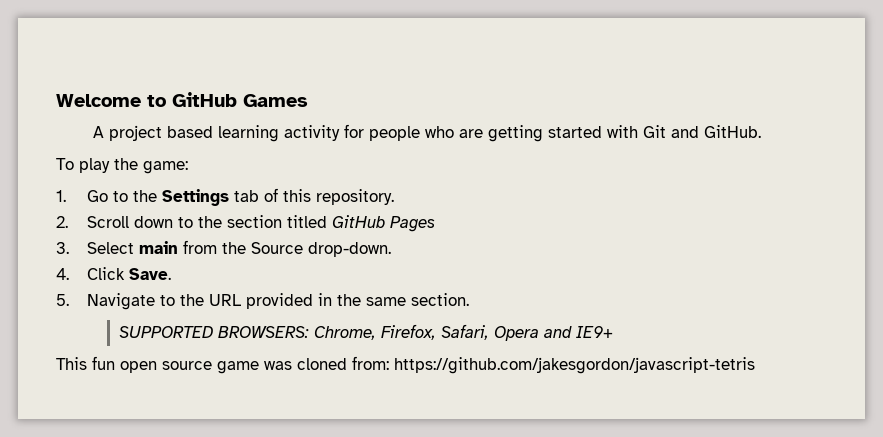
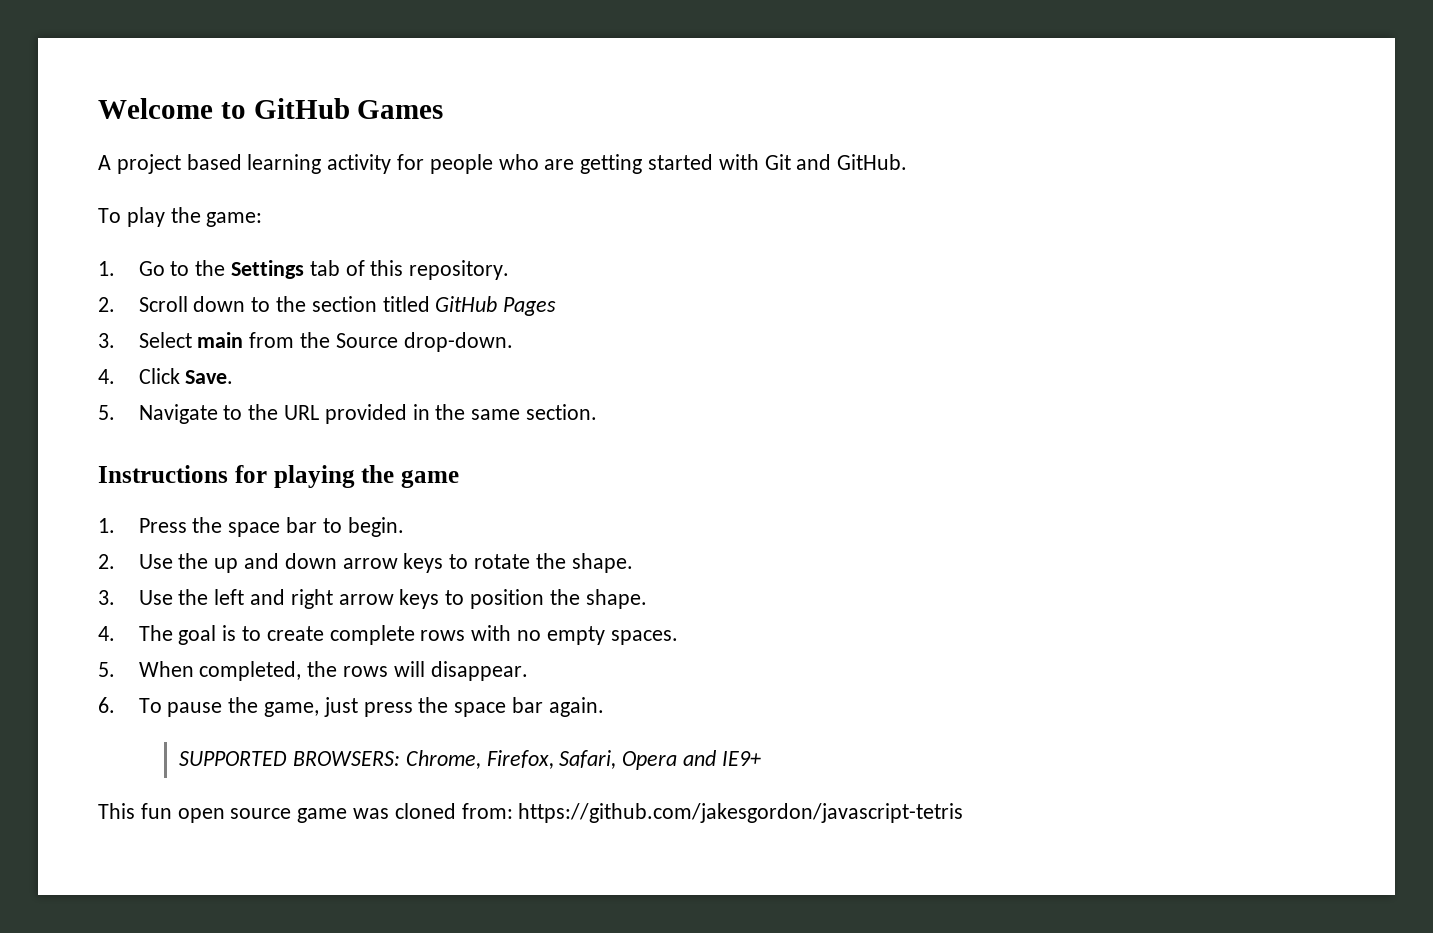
+ Instructions for playing the game
+ 1. Press the space bar to begin.
+ 2. Use the up and down arrow keys to rotate the shape.
+ 3. Use the left and right arrow keys to position the shape.
+ 4. The goal is to create complete rows with no empty spaces.
+ 5. When completed, the rows will disappear.
+ 6. To pause the game, just press the space bar again.

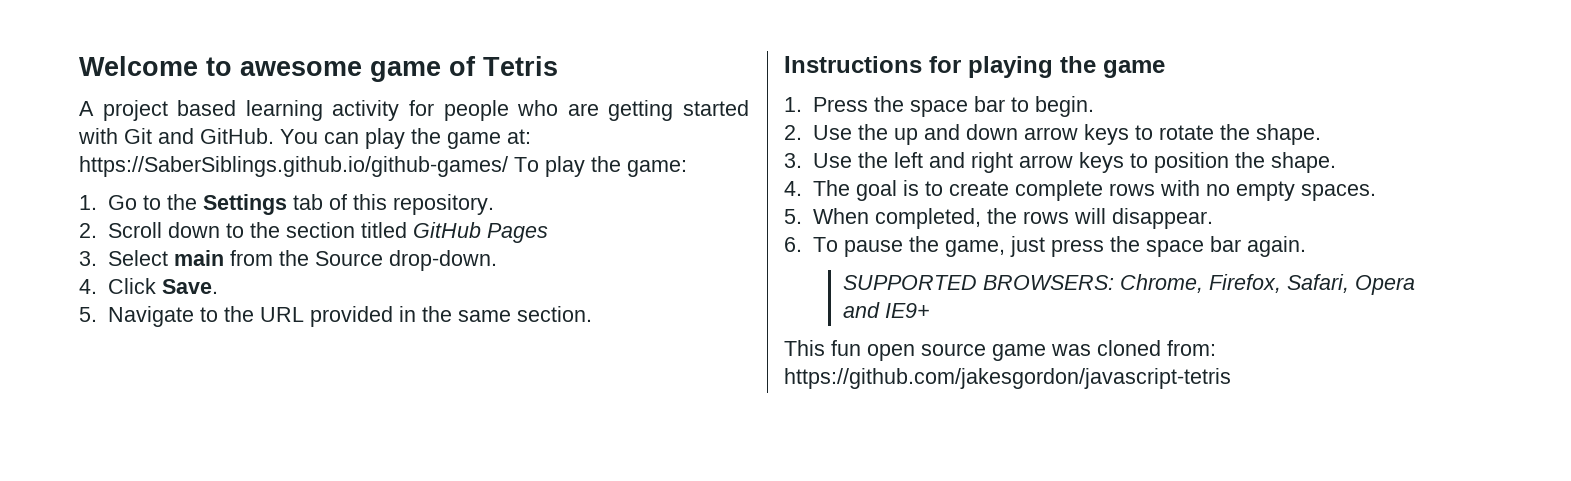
- Welcome to GitHub Games
+ Welcome to awesome game of Tetris
- A project based learning activity for people who are getting started with Git and GitHub.
- To play the game:
+ A project based learning activity for people who are getting started with Git and GitHub. You can play the game at: https://SaberSiblings.github.io/github-games/ To play the game:

